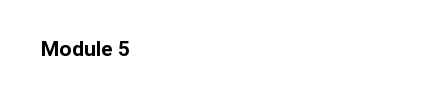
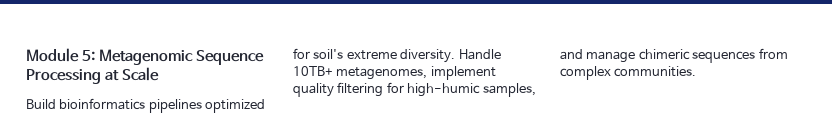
- Module 5
+ Module 5: Metagenomic Sequence Processing at Scale
+ Build bioinformatics pipelines optimized for soil's extreme diversity. Handle 10TB+ metagenomes, implement quality filtering for high-humic samples, and manage chimeric sequences from complex communities.

